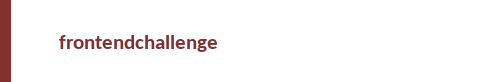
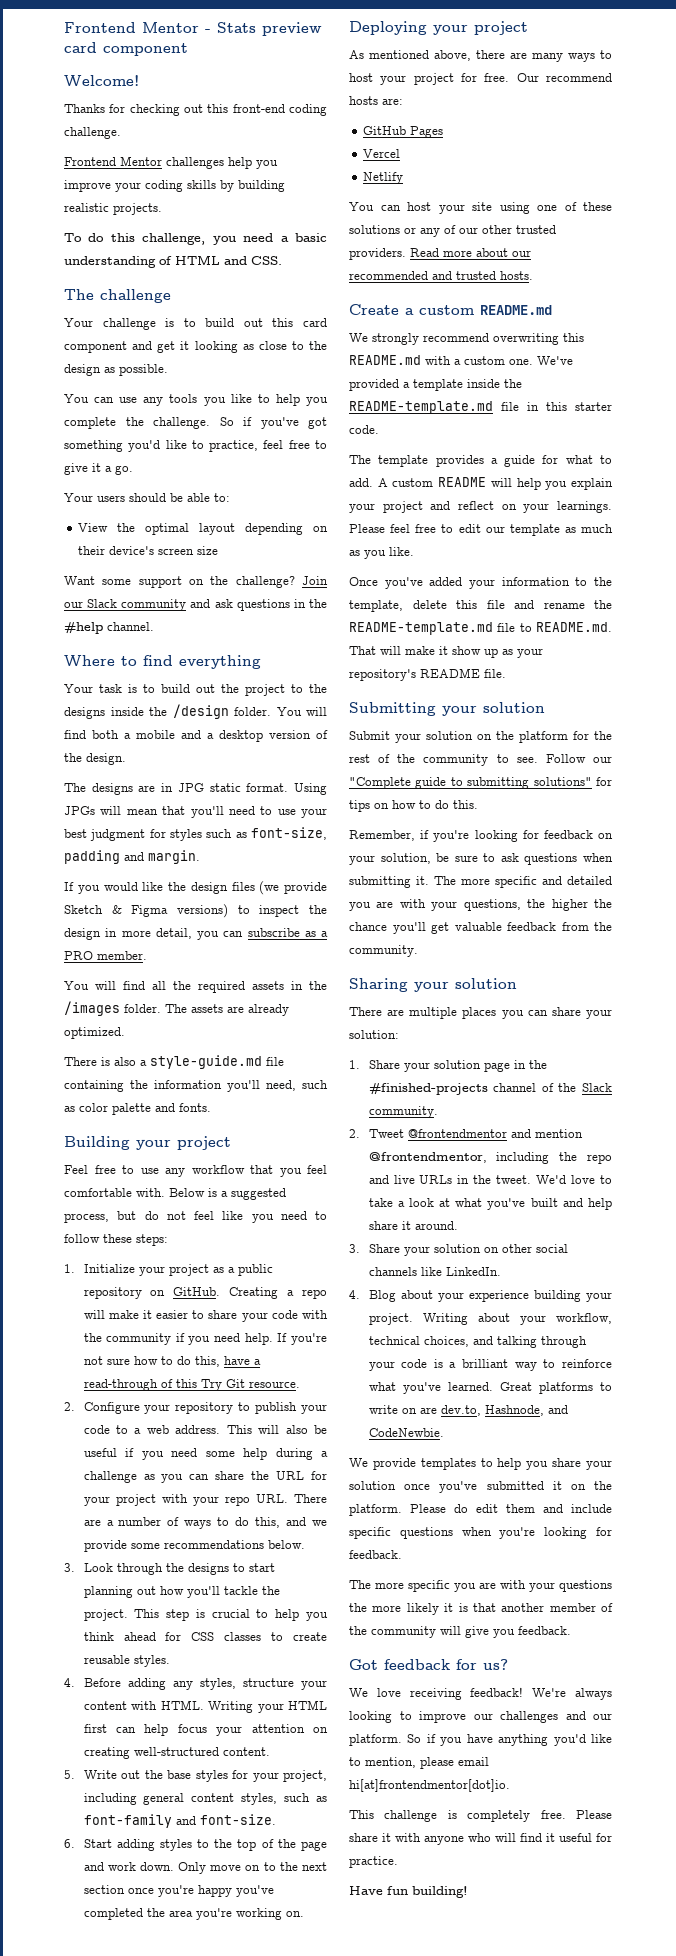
- frontendchallenge
+ Frontend Mentor - Stats preview card component
+ Welcome!
+ Thanks for checking out this front-end coding challenge.
+ Frontend Mentor challenges help you improve your coding skills by building realistic projects.
+ To do this challenge, you need a basic understanding of HTML and CSS.
+ The challenge
+ Your challenge is to build out this card component and get it looking as close to the design as possible.
+ You can use any tools you like to help you complete the challenge. So if you've got something you'd like to practice, feel free to give it a go.
+ Your users should be able to:
+ View the optimal layout depending on their device's screen size
+ Want some support on the challenge? Join our Slack community and ask questions in the #help channel.
+ Where to find everything
+ Your task is to build out the project to the designs inside the /design folder. You will find both a mobile and a desktop version of the design.
+ The designs are in JPG static format. Using JPGs will mean that you'll need to use your best judgment for styles such as font-size, padding and margin.
+ If you would like the design files (we provide Sketch & Figma versions) to inspect the design in more detail, you can subscribe as a PRO member.
+ You will find all the required assets in the /images folder. The assets are already optimized.
+ There is also a style-guide.md file containing the information you'll need, such as color palette and fonts.
+ Building your project
+ Feel free to use any workflow that you feel comfortable with. Below is a suggested process, but do not feel like you need to follow these steps:
+ 1. Initialize your project as a public repository on GitHub. Creating a repo will make it easier to share your code with the community if you need help. If you're not sure how to do this, have a read-through of this Try Git resource.
+ 2. Configure your repository to publish your code to a web address. This will also be useful if you need some help during a challenge as you can share the URL for your project with your repo URL. There are a number of ways to do this, and we provide some recommendations below.
+ 3. Look through the designs to start planning out how you'll tackle the project. This step is crucial to help you think ahead for CSS classes to create reusable styles.
+ 4. Before adding any styles, structure your content with HTML. Writing your HTML first can help focus your attention on creating well-structured content.
+ 5. Write out the base styles for your project, including general content styles, such as font-family and font-size.
+ 6. Start adding styles to the top of the page and work down. Only move on to the next section once you're happy you've completed the area you're working on.
+ Deploying your project
+ As mentioned above, there are many ways to host your project for free. Our recommend hosts are:
+ GitHub Pages
+ Vercel
+ Netlify
+ You can host your site using one of these solutions or any of our other trusted providers. Read more about our recommended and trusted hosts.
+ Create a custom README.md
+ We strongly recommend overwriting this README.md with a custom one. We've provided a template inside the README-template.md file in this starter code.
+ The template provides a guide for what to add. A custom README will help you explain your project and reflect on your learnings. Please feel free to edit our template as much as you like.
+ Once you've added your information to the template, delete this file and rename the README-template.md file to README.md. That will make it show up as your repository's README file.
+ Submitting your solution
+ Submit your solution on the platform for the rest of the community to see. Follow our "Complete guide to submitting solutions" for tips on how to do this.
+ Remember, if you're looking for feedback on your solution, be sure to ask questions when submitting it. The more specific and detailed you are with your questions, the higher the chance you'll get valuable feedback from the community.
+ Sharing your solution
+ There are multiple places you can share your solution:
+ 1. Share your solution page in the #finished-projects channel of the Slack community.
+ 2. Tweet @frontendmentor and mention @frontendmentor, including the repo and live URLs in the tweet. We'd love to take a look at what you've built and help share it around.
+ 3. Share your solution on other social channels like LinkedIn.
+ 4. Blog about your experience building your project. Writing about your workflow, technical choices, and talking through your code is a brilliant way to reinforce what you've learned. Great platforms to write on are dev.to, Hashnode, and CodeNewbie.
+ We provide templates to help you share your solution once you've submitted it on the platform. Please do edit them and include specific questions when you're looking for feedback.
+ The more specific you are with your questions the more likely it is that another member of the community will give you feedback.
+ Got feedback for us?
+ We love receiving feedback! We're always looking to improve our challenges and our platform. So if you have anything you'd like to mention, please email hi[at]frontendmentor[dot]io.
+ This challenge is completely free. Please share it with anyone who will find it useful for practice.
+ Have fun building!

